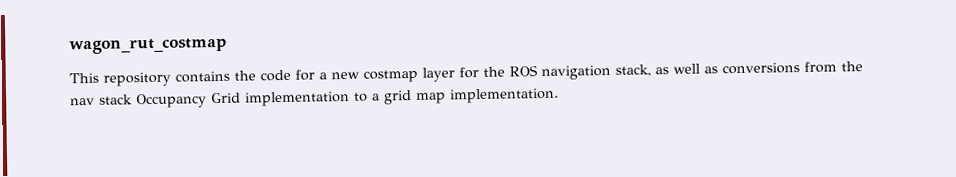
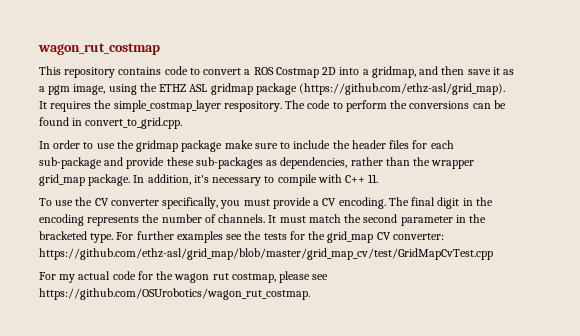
- This repository contains the code for a new costmap layer for the ROS navigation stack, as well as conversions from the nav stack Occupancy Grid implementation to a grid map implementation.
+ This repository contains code to convert a ROS Costmap 2D into a gridmap, and then save it as a pgm image, using the ETHZ ASL gridmap package (https://github.com/ethz-asl/grid_map). It requires the simple_costmap_layer respository. The code to perform the conversions can be found in convert_to_grid.cpp.
+ In order to use the gridmap package make sure to include the header files for each sub-package and provide these sub-packages as dependencies, rather than the wrapper grid_map package. In addition, it's necessary to compile with C++ 11.
+ To use the CV converter specifically, you must provide a CV encoding. The final digit in the encoding represents the number of channels. It must match the second parameter in the bracketed type. For further examples see the tests for the grid_map CV converter: https://github.com/ethz-asl/grid_map/blob/master/grid_map_cv/test/GridMapCvTest.cpp
+ For my actual code for the wagon rut costmap, please see https://github.com/OSUrobotics/wagon_rut_costmap.

